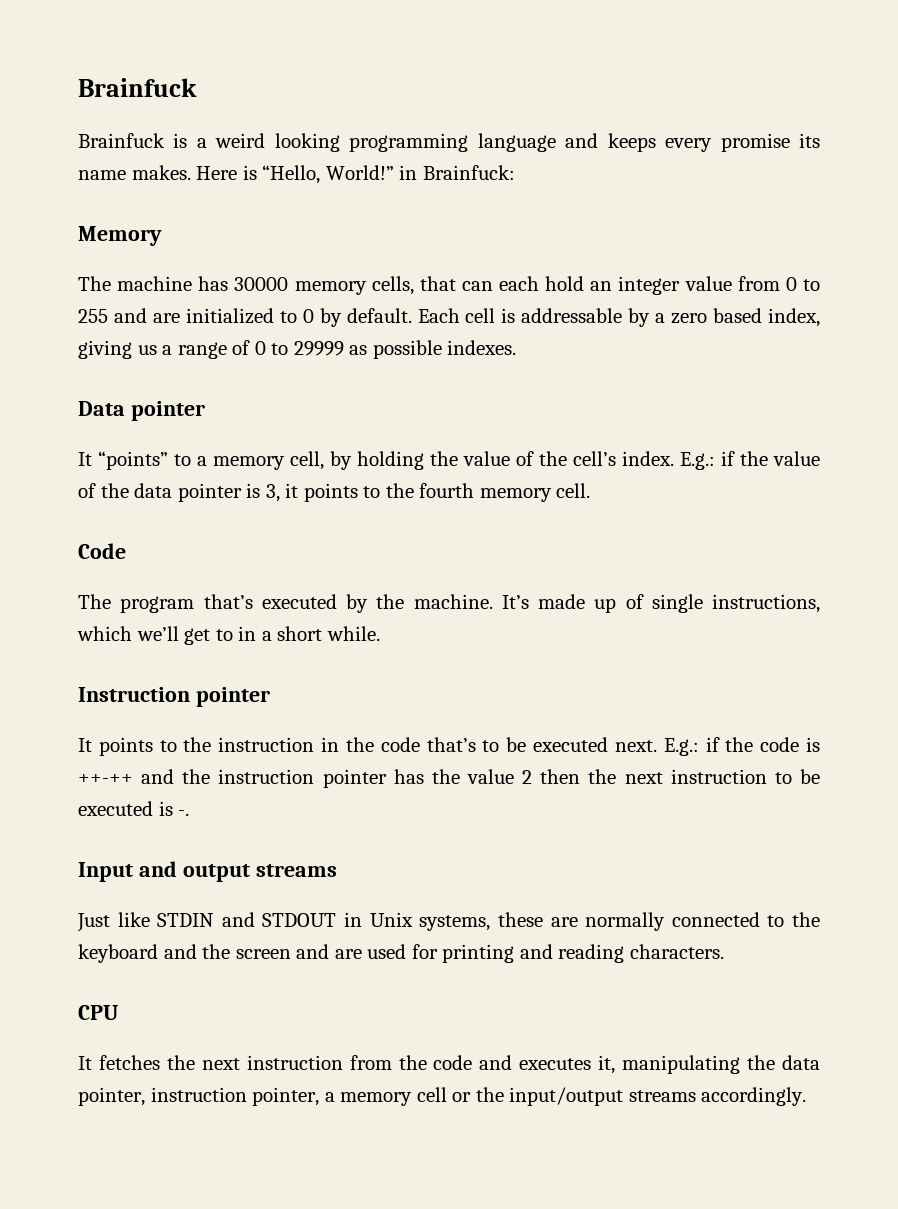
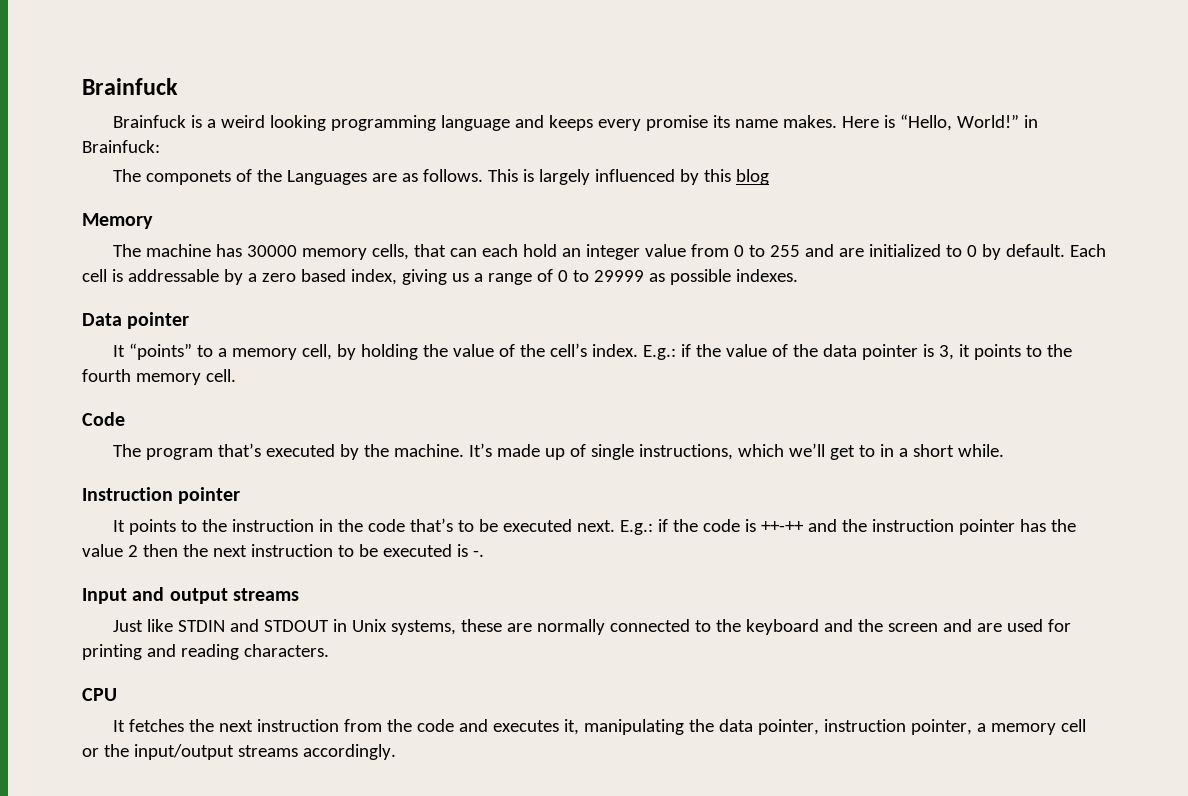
+ The componets of the Languages are as follows. This is largely influenced by this blog

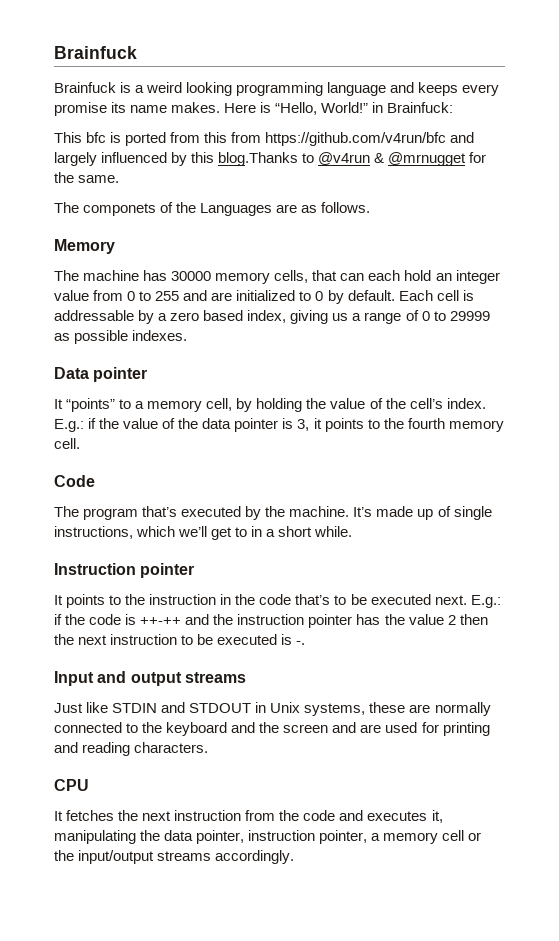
+ This bfc is ported from this from https://github.com/v4run/bfc and largely influenced by this blog.Thanks to @v4run & @mrnugget for the same.
- This is largely influenced by this blog

